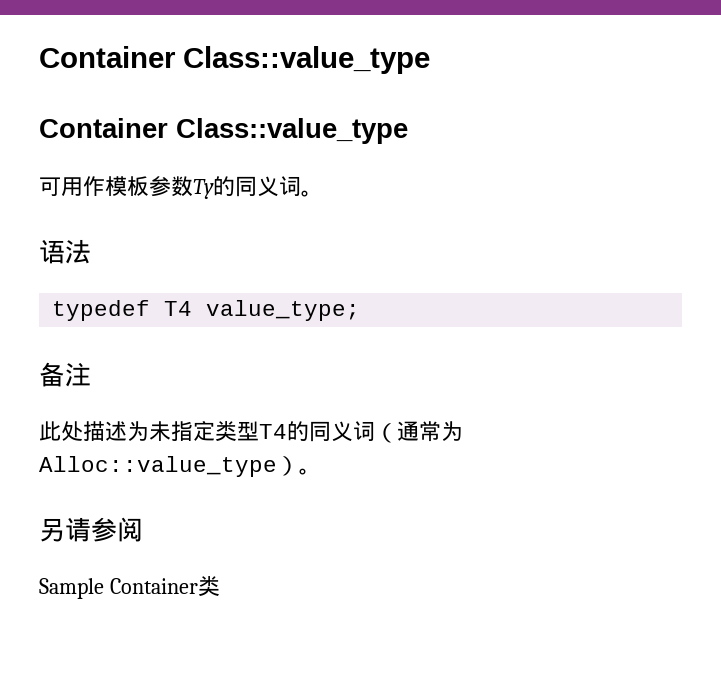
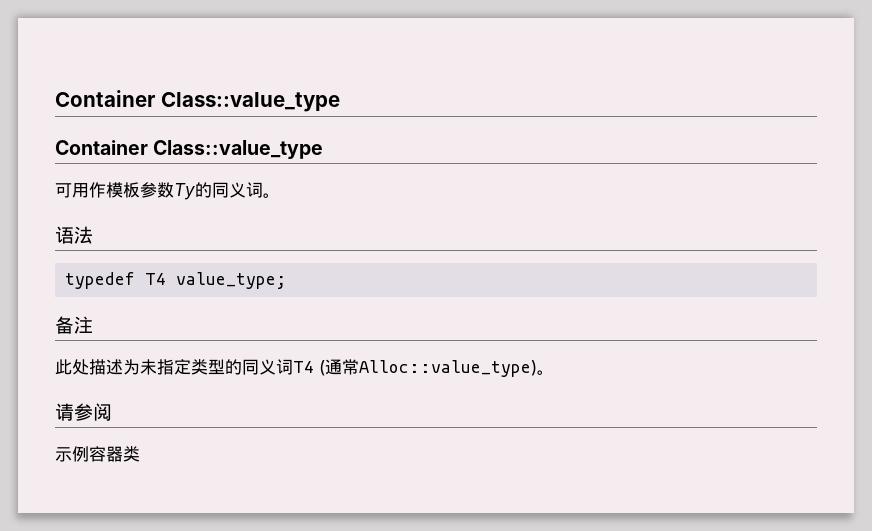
- 此处描述为未指定类型T4的同义词（通常为Alloc::value_type）。
- 另请参阅
+ 此处描述为未指定类型的同义词T4 (通常Alloc::value_type)。
+ 请参阅
- Sample Container类
+ 示例容器类

